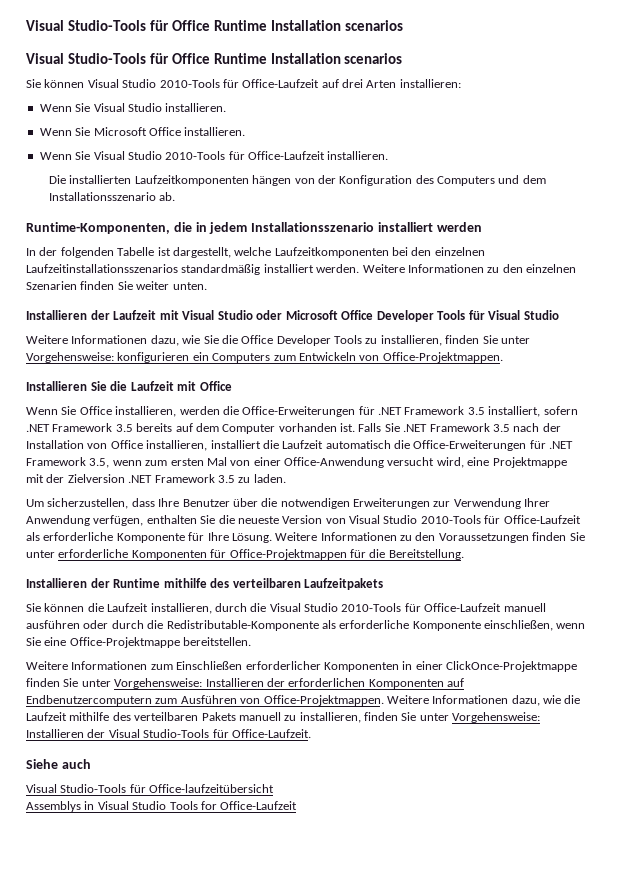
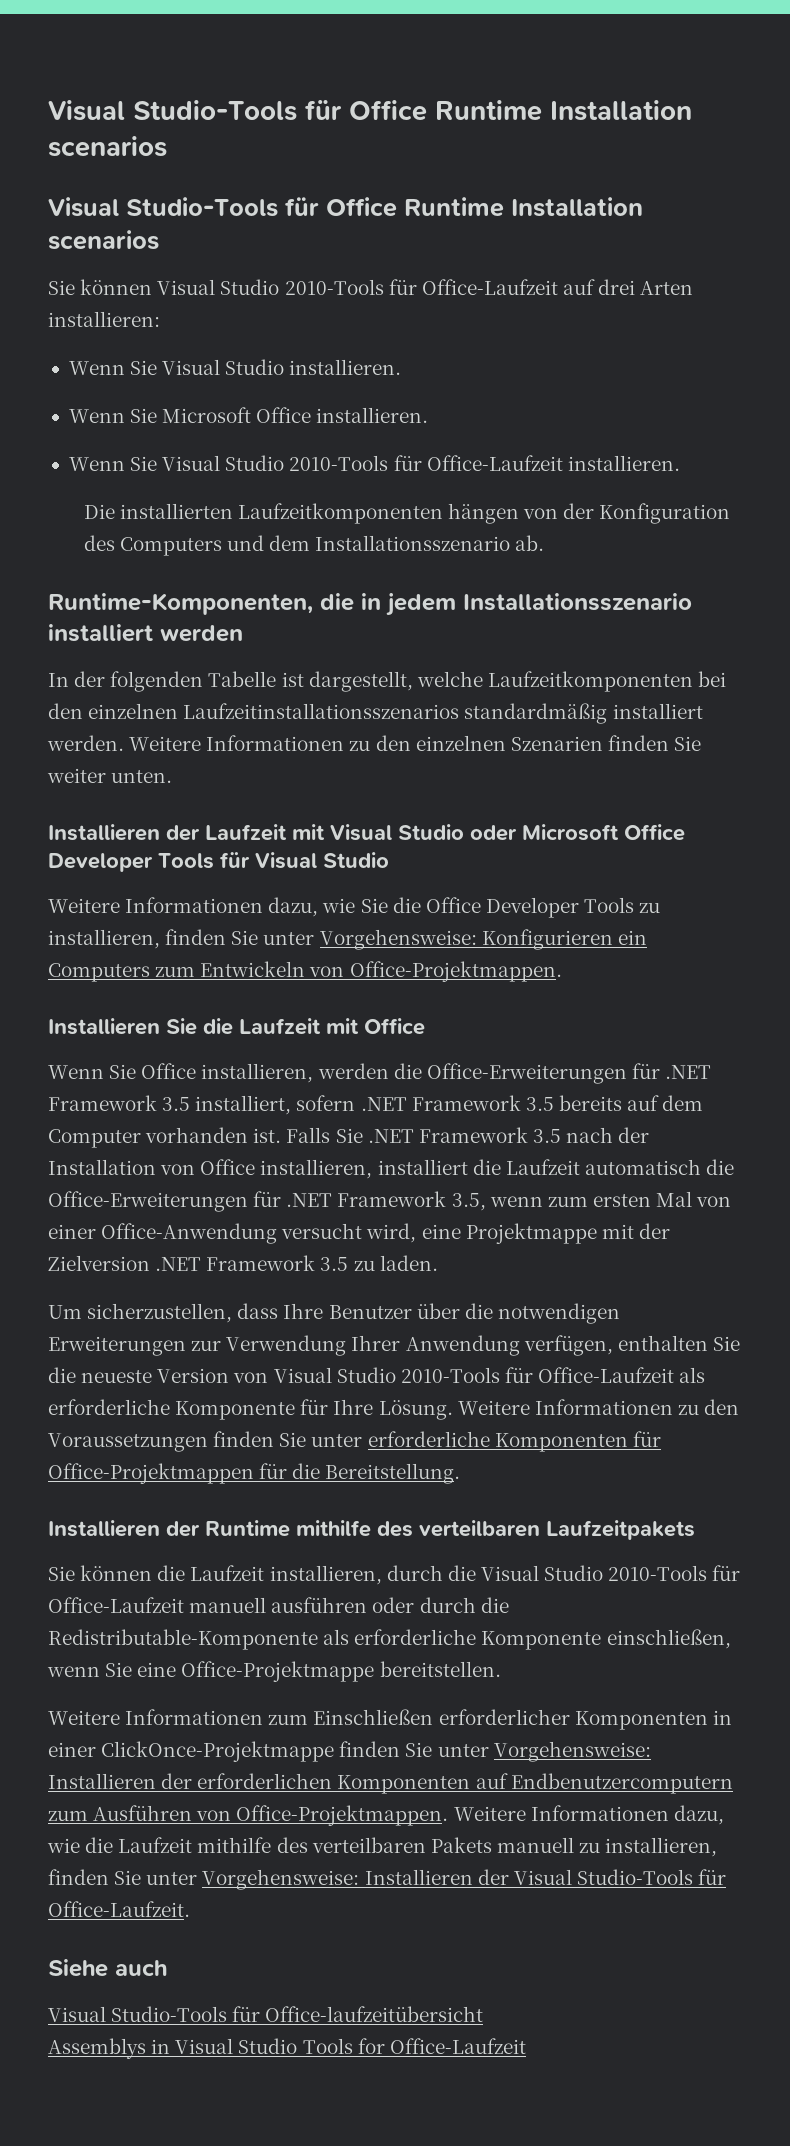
- Weitere Informationen dazu, wie Sie die Office Developer Tools zu installieren, finden Sie unter Vorgehensweise: konfigurieren ein Computers zum Entwickeln von Office-Projektmappen.
+ Weitere Informationen dazu, wie Sie die Office Developer Tools zu installieren, finden Sie unter Vorgehensweise: Konfigurieren ein Computers zum Entwickeln von Office-Projektmappen.

